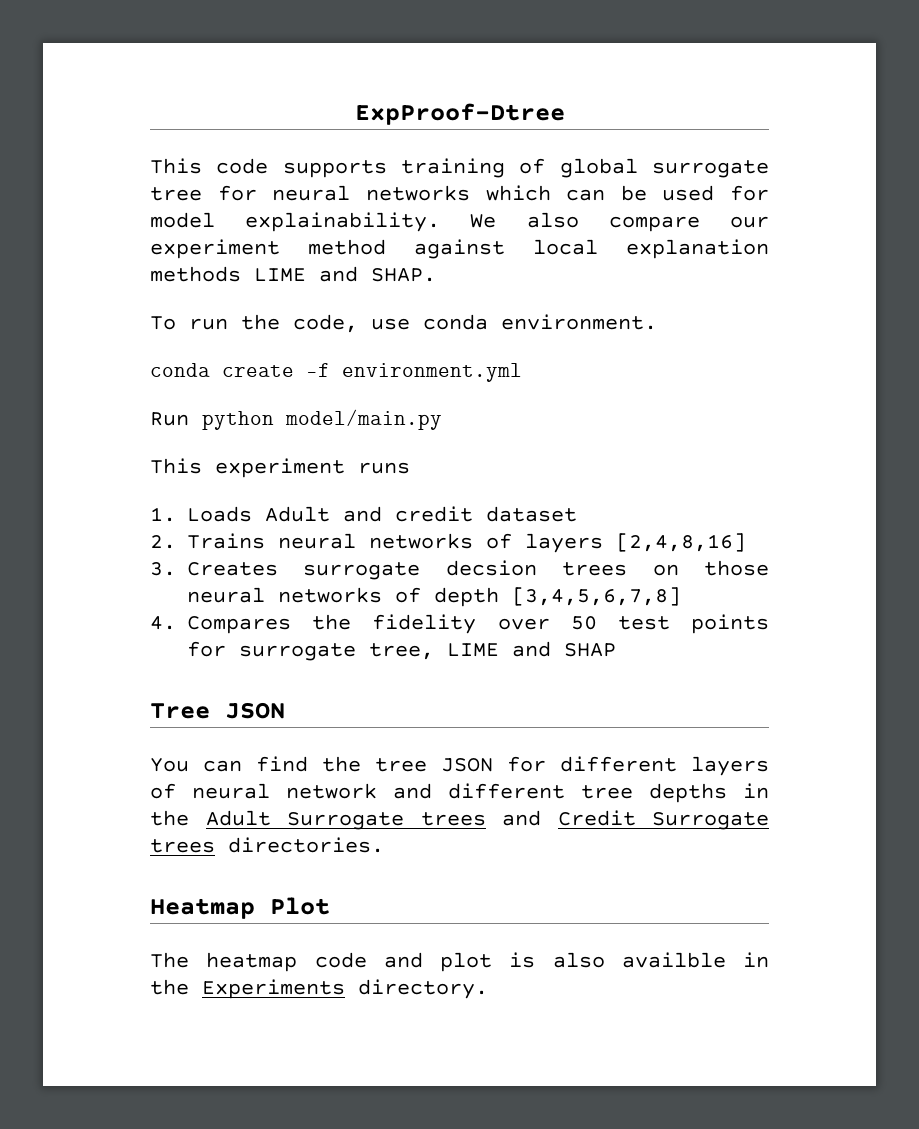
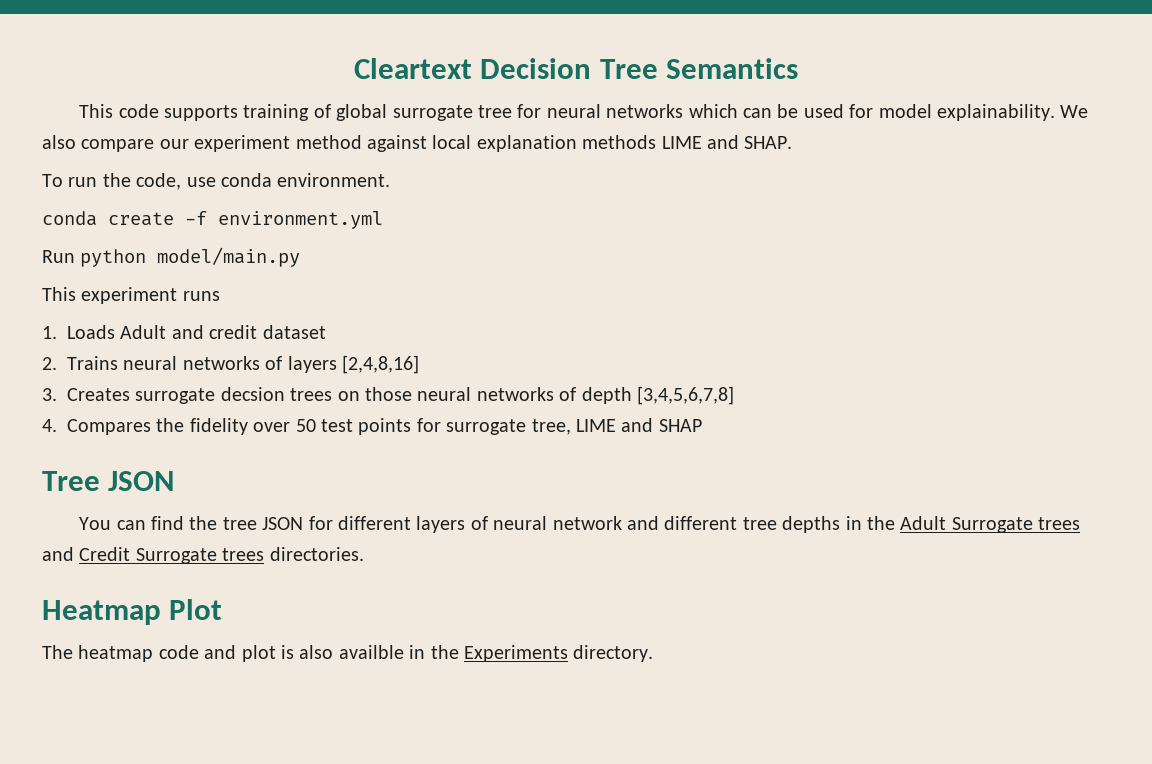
- ExpProof-Dtree
+ Cleartext Decision Tree Semantics

